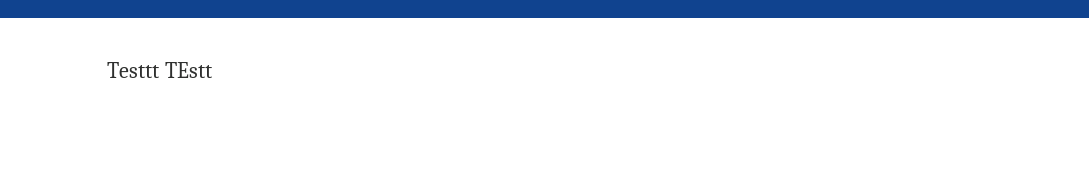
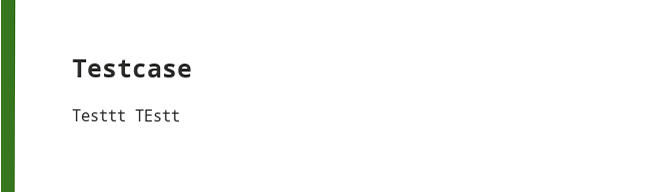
+ Testcase

